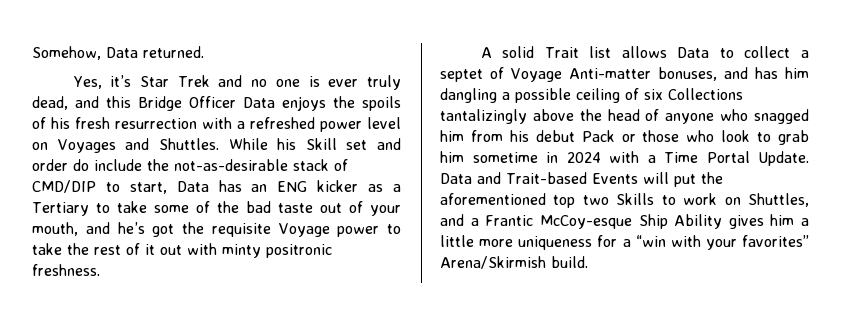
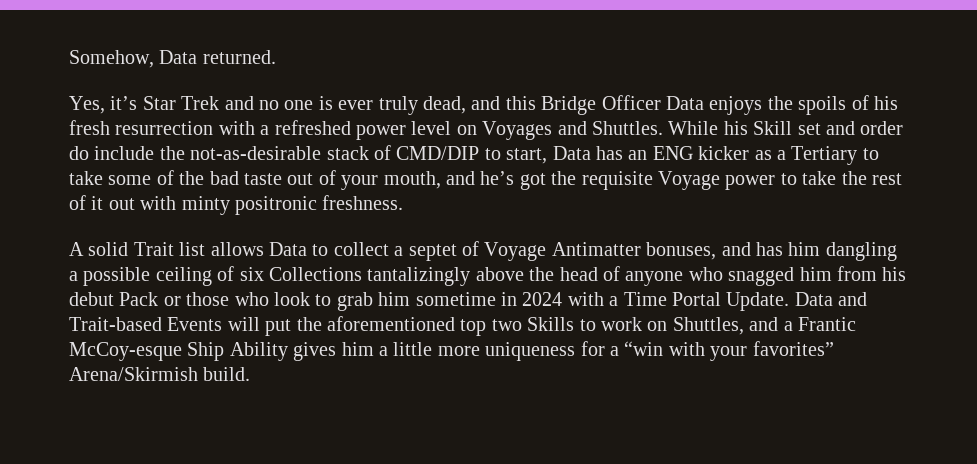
- A solid Trait list allows Data to collect a septet of Voyage Anti-matter bonuses, and has him dangling a possible ceiling of six Collections tantalizingly above the head of anyone who snagged him from his debut Pack or those who look to grab him sometime in 2024 with a Time Portal Update.
+ A solid Trait list allows Data to collect a septet of Voyage Antimatter bonuses, and has him dangling a possible ceiling of six Collections tantalizingly above the head of anyone who snagged him from his debut Pack or those who look to grab him sometime in 2024 with a Time Portal Update.

